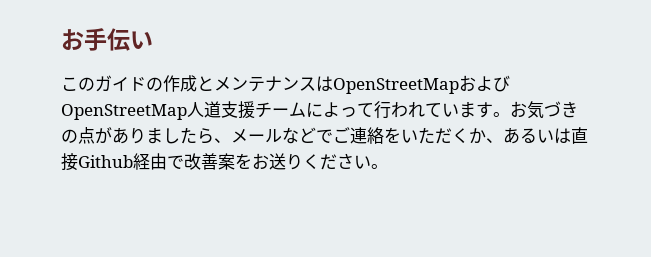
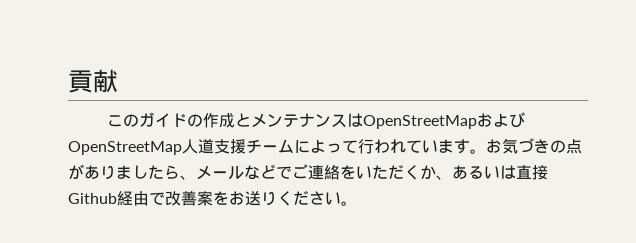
- お手伝い
+ 貢献

